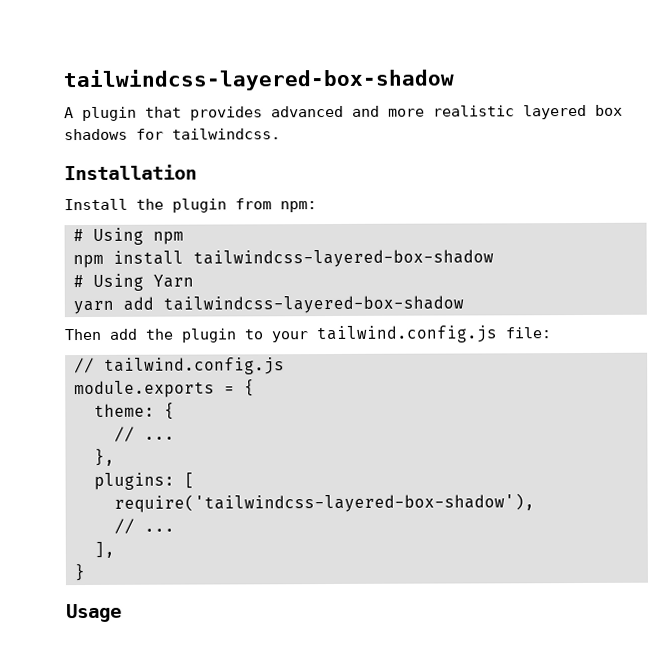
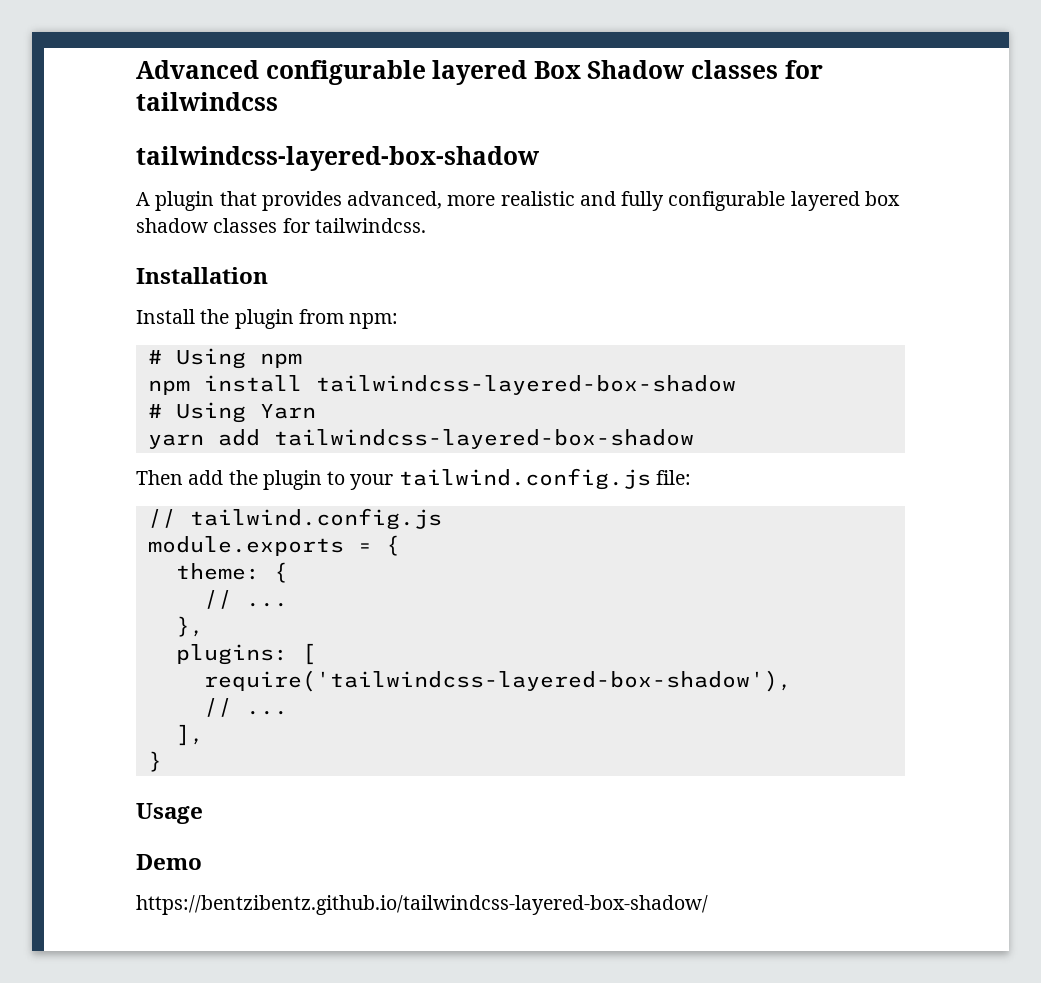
+ Advanced configurable layered Box Shadow classes for tailwindcss
- A plugin that provides advanced and more realistic layered box shadows for tailwindcss.
+ A plugin that provides advanced, more realistic and fully configurable layered box shadow classes for tailwindcss.
+ Demo
+ https://bentzibentz.github.io/tailwindcss-layered-box-shadow/

